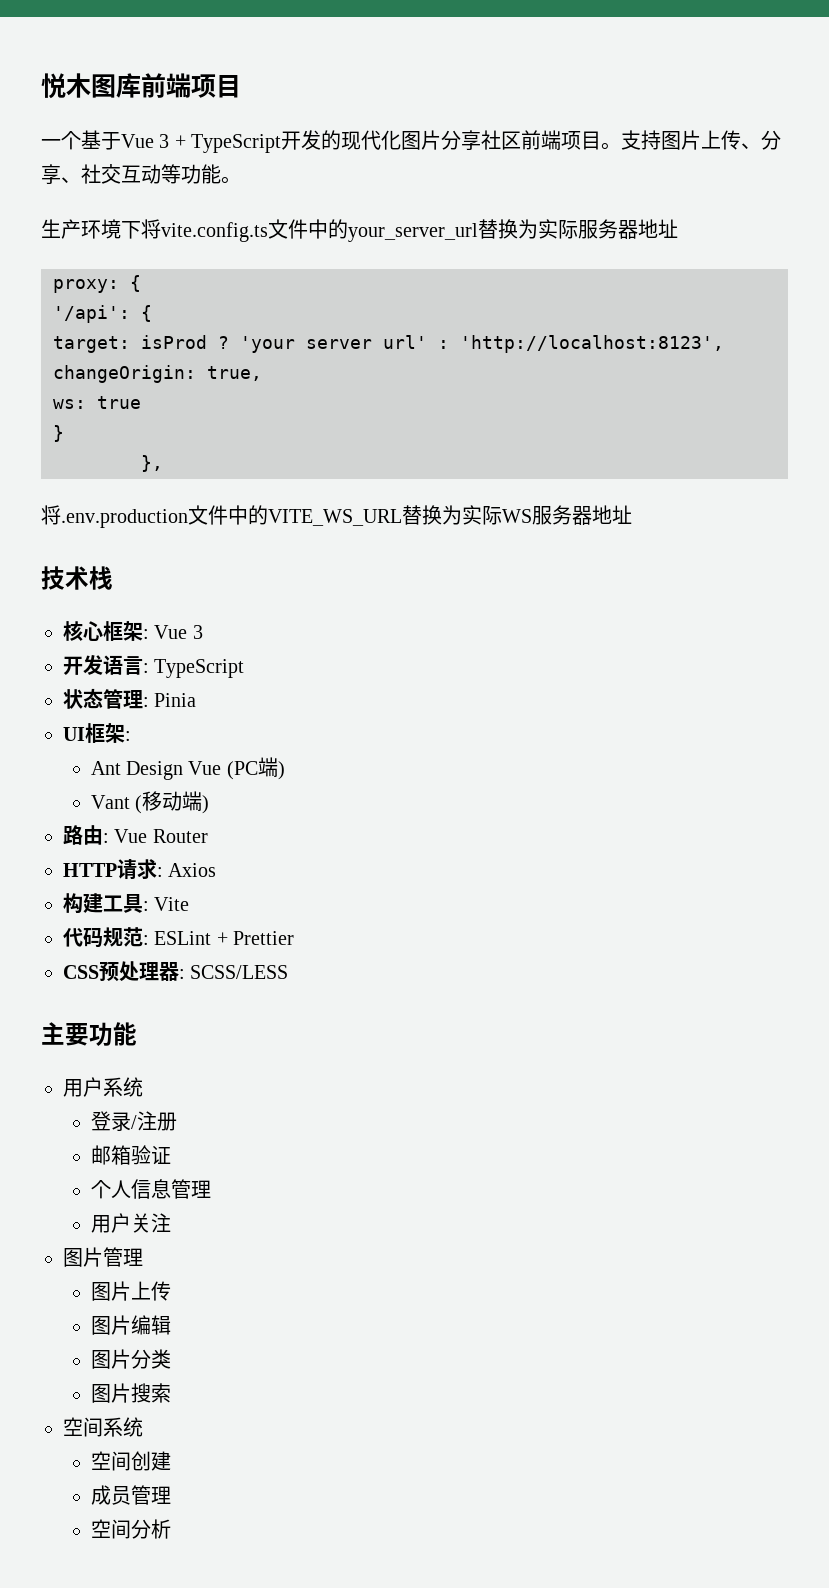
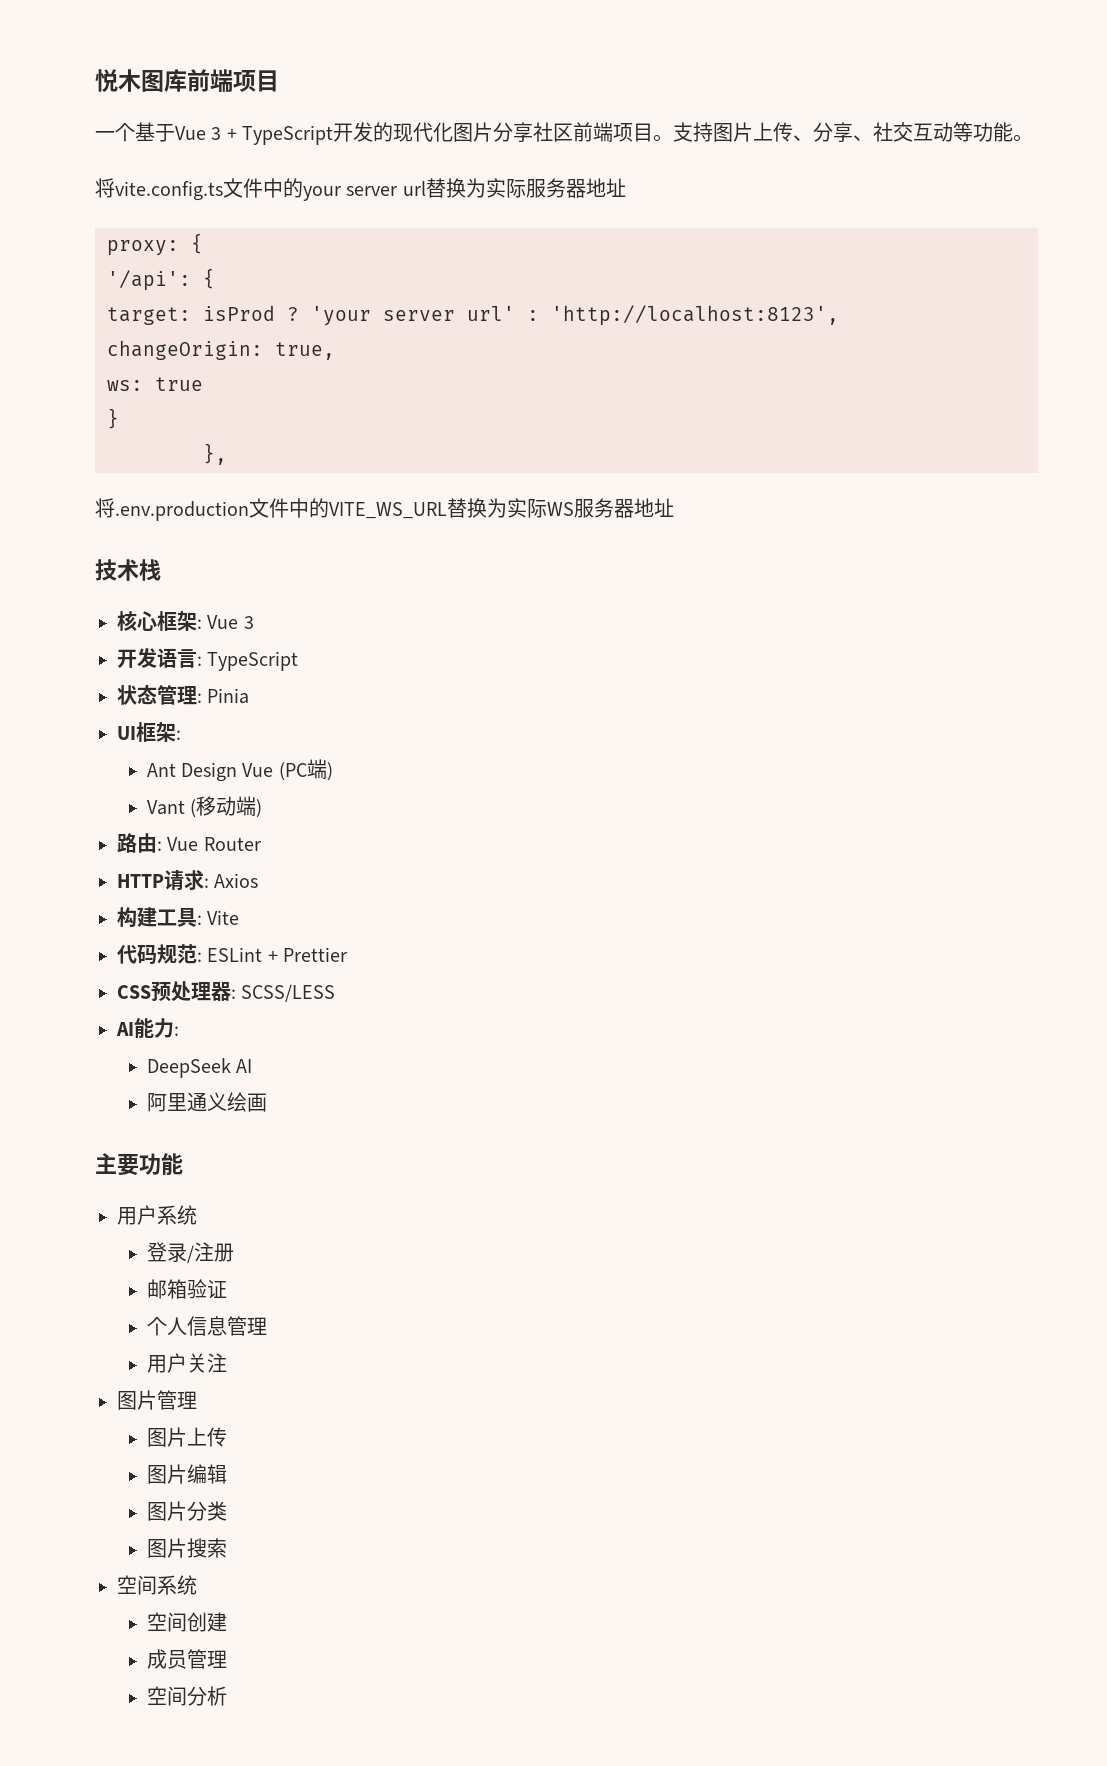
- 生产环境下将vite.config.ts文件中的your_server_url替换为实际服务器地址
+ 将vite.config.ts文件中的your server url替换为实际服务器地址
+ AI能力:
+ DeepSeek AI
+ 阿里通义绘画

